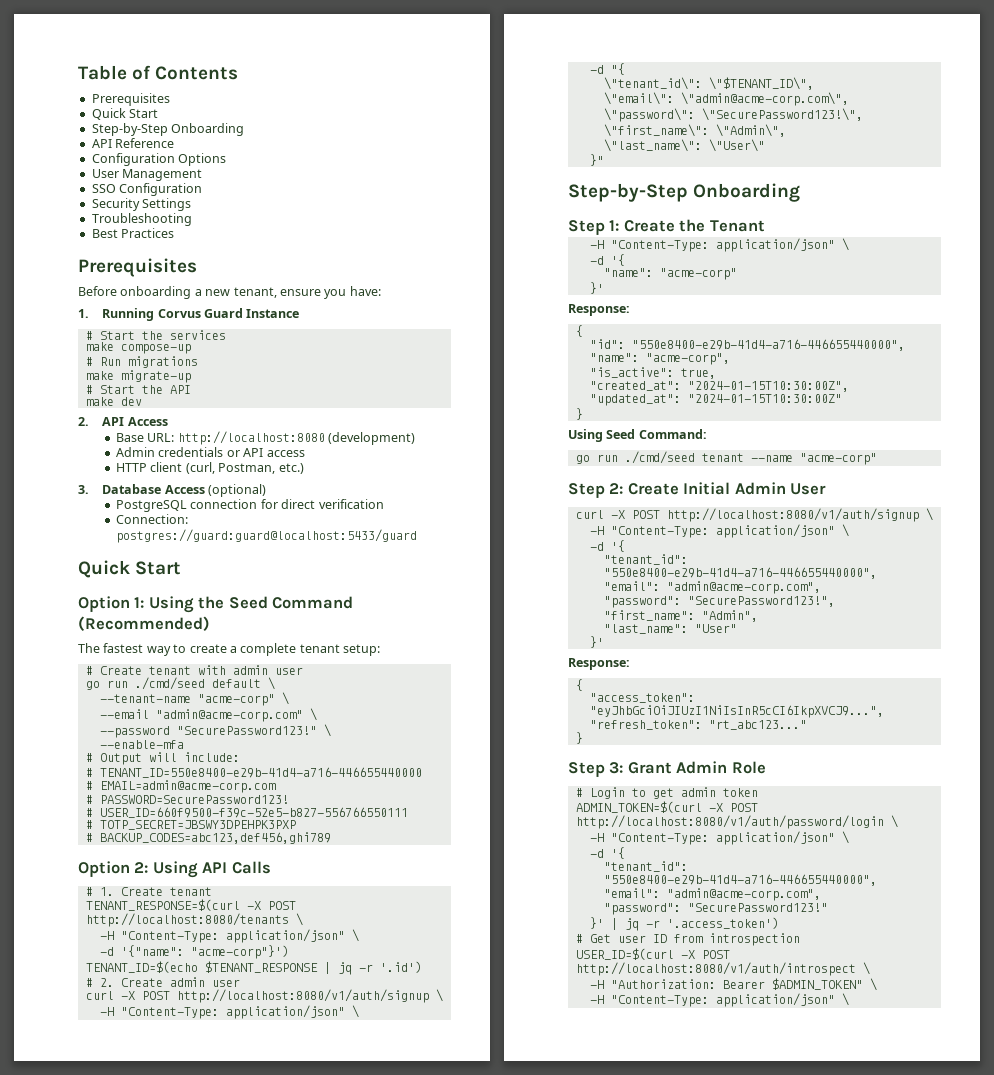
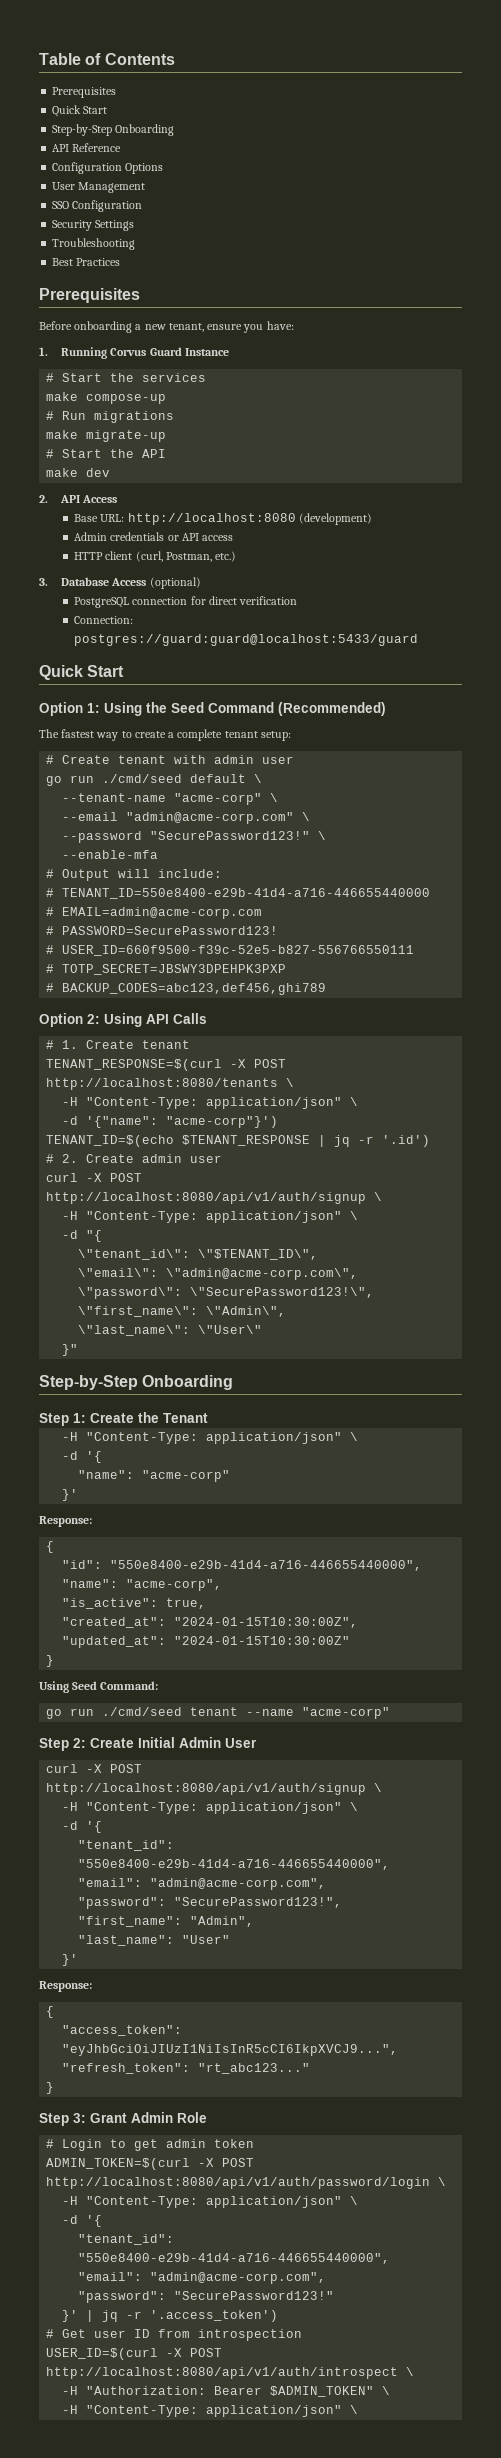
  # 2. Create admin user
- curl -X POST http://localhost:8080/v1/auth/signup \
+ curl -X POST http://localhost:8080/api/v1/auth/signup \
  Step 2: Create Initial Admin User
- curl -X POST http://localhost:8080/v1/auth/signup \
+ curl -X POST http://localhost:8080/api/v1/auth/signup \
- ADMIN_TOKEN=$(curl -X POST http://localhost:8080/v1/auth/password/login \
+ ADMIN_TOKEN=$(curl -X POST http://localhost:8080/api/v1/auth/password/login \
- USER_ID=$(curl -X POST http://localhost:8080/v1/auth/introspect \
+ USER_ID=$(curl -X POST http://localhost:8080/api/v1/auth/introspect \

